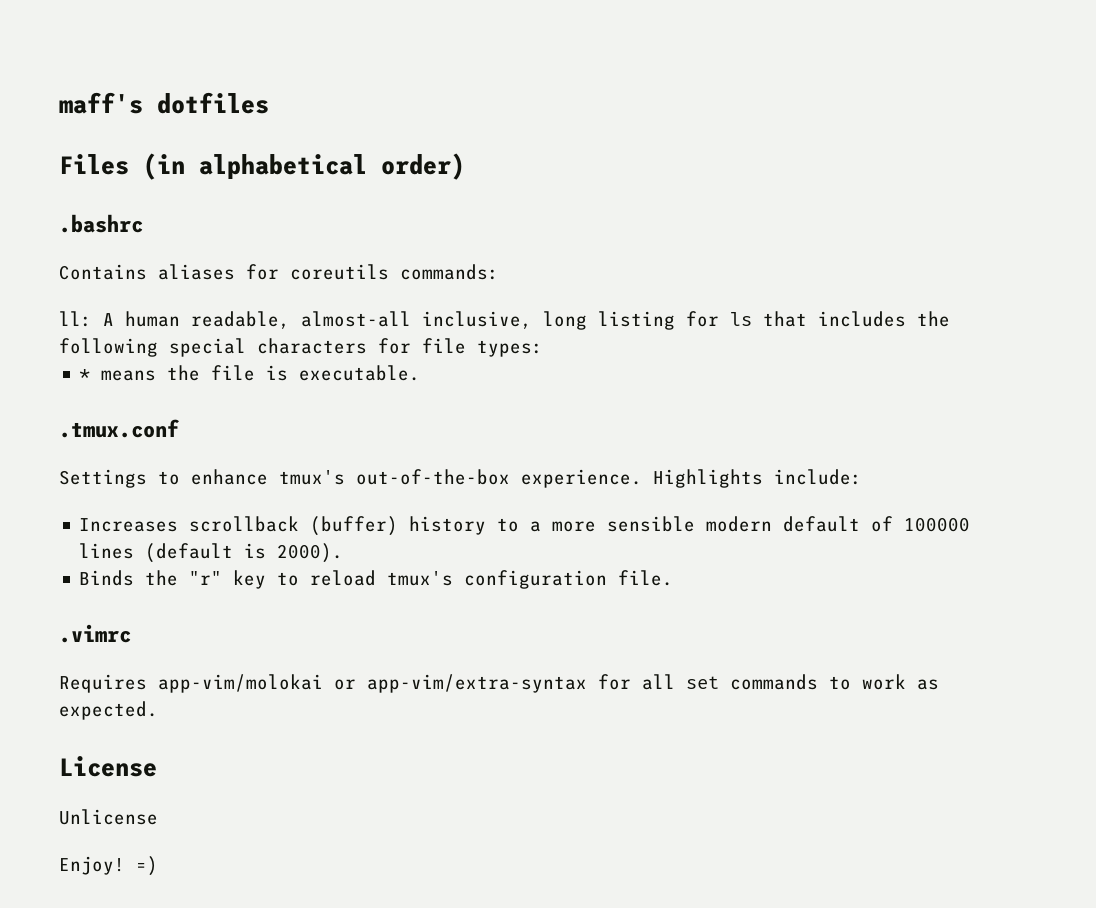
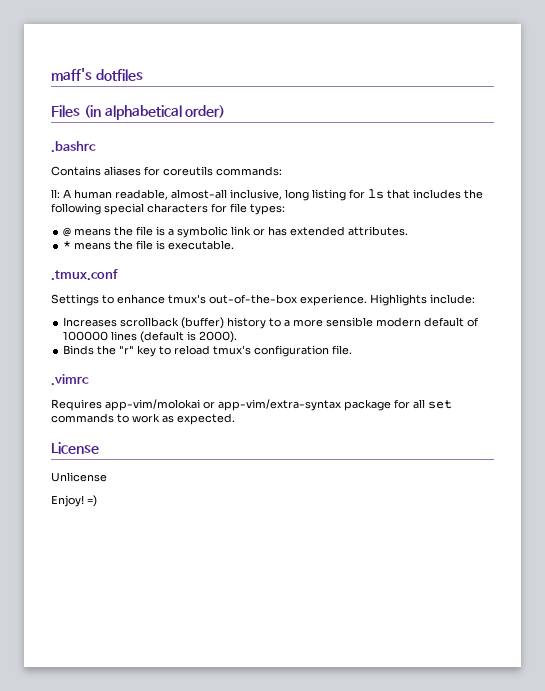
+ @ means the file is a symbolic link or has extended attributes.
- Requires app-vim/molokai or app-vim/extra-syntax for all set commands to work as expected.
+ Requires app-vim/molokai or app-vim/extra-syntax package for all set commands to work as expected.

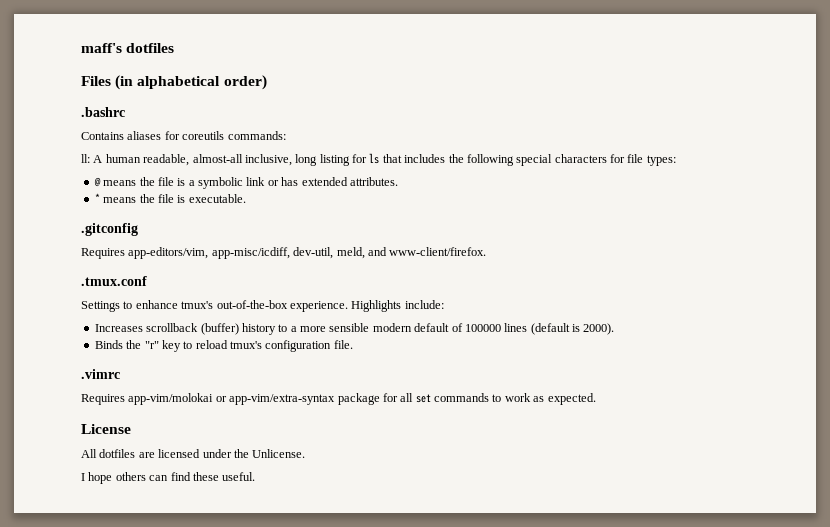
+ .gitconfig
+ Requires app-editors/vim, app-misc/icdiff, dev-util, meld, and www-client/firefox.
- Unlicense
- Enjoy! =)
+ All dotfiles are licensed under the Unlicense.
+ I hope others can find these useful.

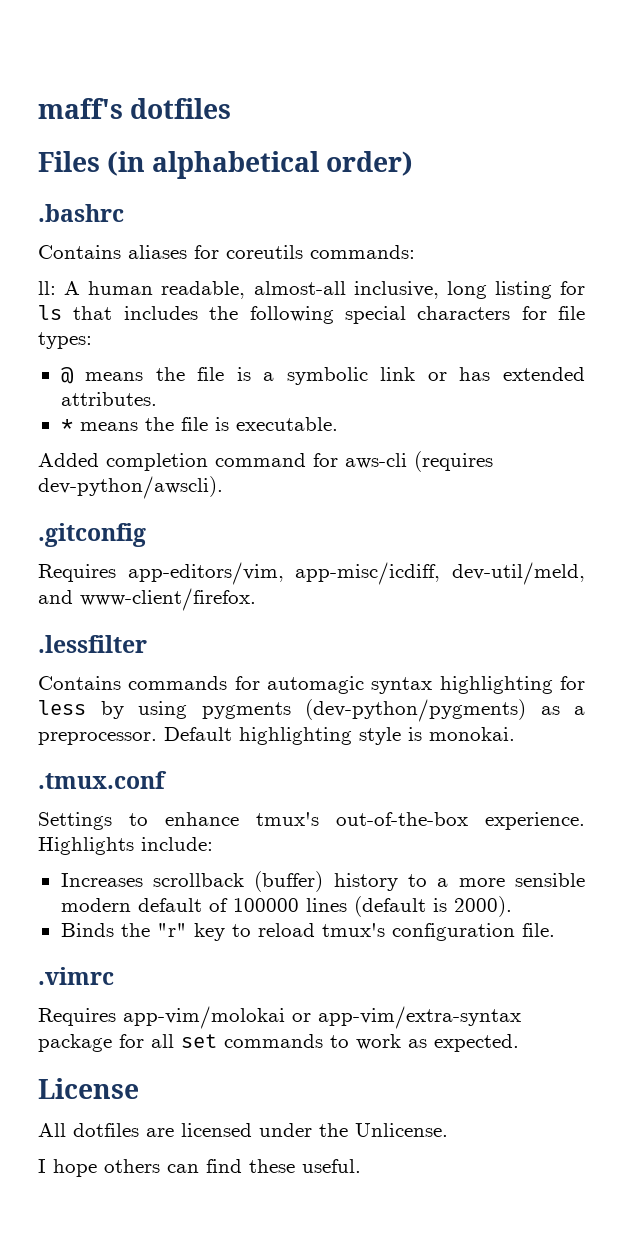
+ Added completion command for aws-cli (requires dev-python/awscli).
- Requires app-editors/vim, app-misc/icdiff, dev-util, meld, and www-client/firefox.
+ Requires app-editors/vim, app-misc/icdiff, dev-util/meld, and www-client/firefox.
+ .lessfilter
+ Contains commands for automagic syntax highlighting for less by using pygments (dev-python/pygments) as a preprocessor. Default highlighting style is monokai.

